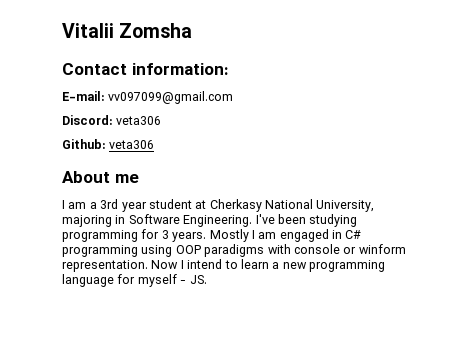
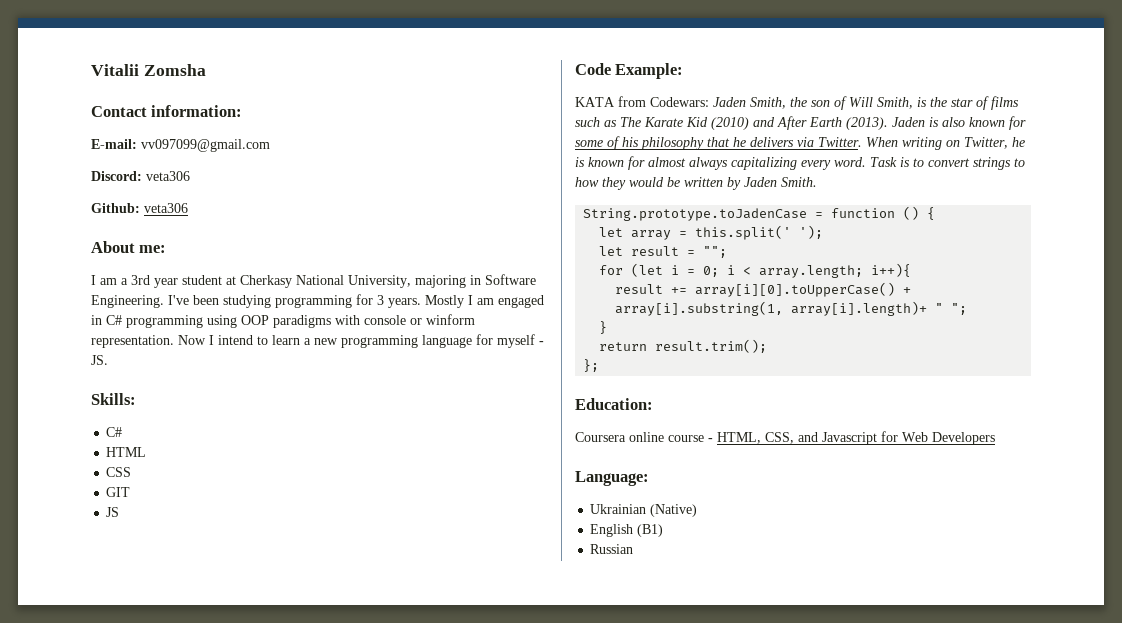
- About me
+ About me:
+ Skills:
+ C#
+ HTML
+ CSS
+ GIT
+ JS
+ Code Example:
+ KATA from Codewars: Jaden Smith, the son of Will Smith, is the star of films such as The Karate Kid (2010) and After Earth (2013). Jaden is also known for some of his philosophy that he delivers via Twitter. When writing on Twitter, he is known for almost always capitalizing every word. Task is to convert strings to how they would be written by Jaden Smith.
+ String.prototype.toJadenCase = function () {
+ let array = this.split(' ');
+ let result = "";
+ for (let i = 0; i < array.length; i++){
+ result += array[i][0].toUpperCase() + array[i].substring(1, array[i].length)+ " ";
+ }
+ return result.trim();
+ };
+ Education:
+ Coursera online course - HTML, CSS, and Javascript for Web Developers
+ Language:
+ Ukrainian (Native)
+ English (B1)
+ Russian

